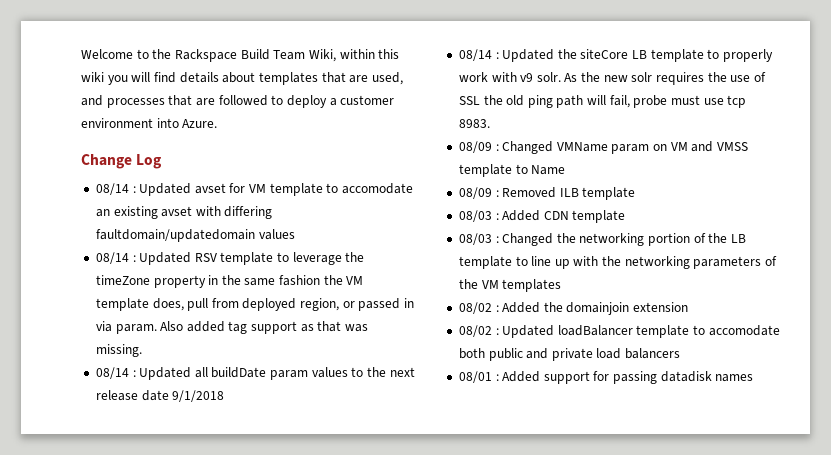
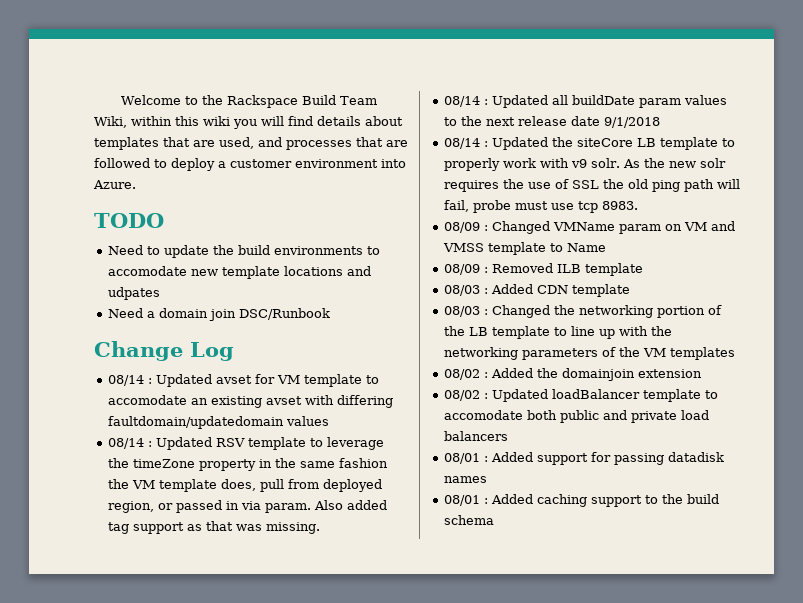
+ TODO
+ Need to update the build environments to accomodate new template locations and udpates
+ Need a domain join DSC/Runbook
+ 08/01 : Added caching support to the build schema

